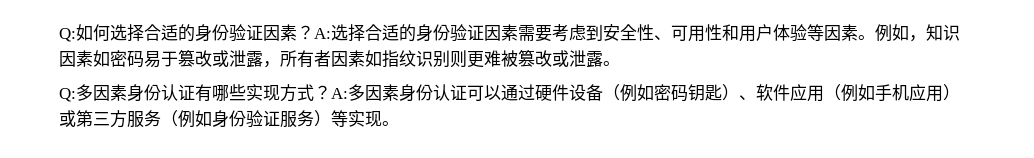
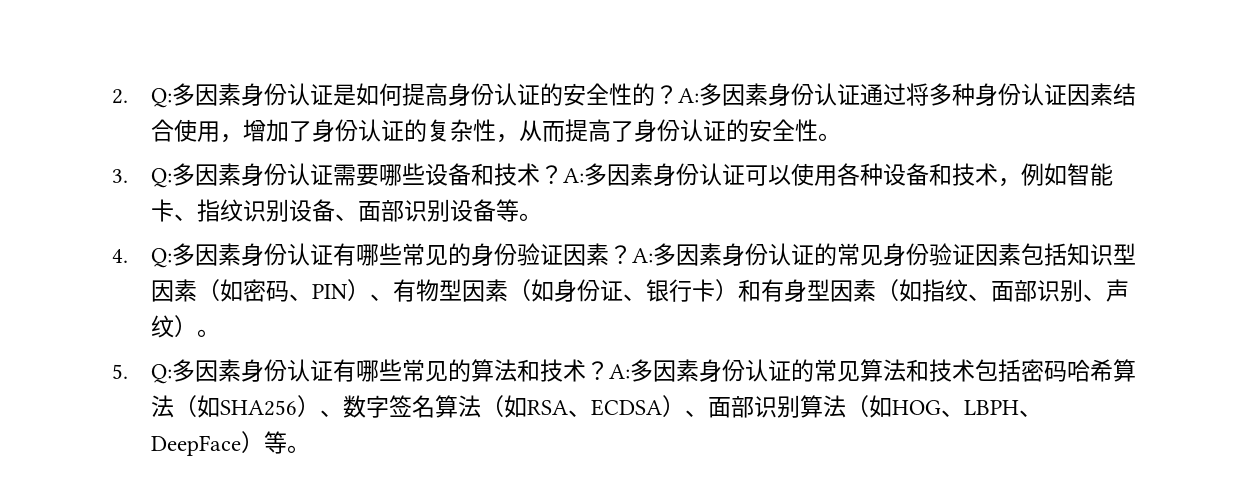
- Q:如何选择合适的身份验证因素？A:选择合适的身份验证因素需要考虑到安全性、可用性和用户体验等因素。例如，知识因素如密码易于篡改或泄露，所有者因素如指纹识别则更难被篡改或泄露。
- Q:多因素身份认证有哪些实现方式？A:多因素身份认证可以通过硬件设备（例如密码钥匙）、软件应用（例如手机应用）或第三方服务（例如身份验证服务）等实现。
+ 2. Q:多因素身份认证是如何提高身份认证的安全性的？A:多因素身份认证通过将多种身份认证因素结合使用，增加了身份认证的复杂性，从而提高了身份认证的安全性。
+ 3. Q:多因素身份认证需要哪些设备和技术？A:多因素身份认证可以使用各种设备和技术，例如智能卡、指纹识别设备、面部识别设备等。
+ 4. Q:多因素身份认证有哪些常见的身份验证因素？A:多因素身份认证的常见身份验证因素包括知识型因素（如密码、PIN）、有物型因素（如身份证、银行卡）和有身型因素（如指纹、面部识别、声纹）。
+ 5. Q:多因素身份认证有哪些常见的算法和技术？A:多因素身份认证的常见算法和技术包括密码哈希算法（如SHA256）、数字签名算法（如RSA、ECDSA）、面部识别算法（如HOG、LBPH、DeepFace）等。

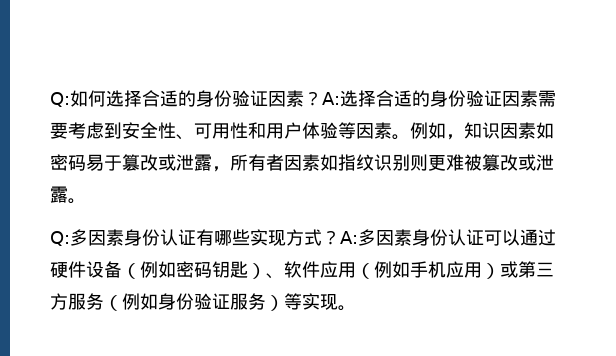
- 2. Q:多因素身份认证是如何提高身份认证的安全性的？A:多因素身份认证通过将多种身份认证因素结合使用，增加了身份认证的复杂性，从而提高了身份认证的安全性。
- 3. Q:多因素身份认证需要哪些设备和技术？
+ Q:如何选择合适的身份验证因素？A:选择合适的身份验证因素需要考虑到安全性、可用性和用户体验等因素。例如，知识因素如密码易于篡改或泄露，所有者因素如指纹识别则更难被篡改或泄露。
+ Q:多因素身份认证有哪些实现方式？
- A:多因素身份认证可以使用各种设备和技术，例如智能卡、指纹识别设备、面部识别设备等。
- 4. Q:多因素身份认证有哪些常见的身份验证因素？A:多因素身份认证的常见身份验证因素包括知识型因素（如密码、PIN）、有物型因素（如身份证、银行卡）和有身型因素（如指纹、面部识别、声纹）。
- 5. Q:多因素身份认证有哪些常见的算法和技术？A:多因素身份认证的常见算法和技术包括密码哈希算法（如SHA256）、数字签名算法（如RSA、ECDSA）、面部识别算法（如HOG、LBPH、DeepFace）等。
+ A:多因素身份认证可以通过硬件设备（例如密码钥匙）、软件应用（例如手机应用）或第三方服务（例如身份验证服务）等实现。

